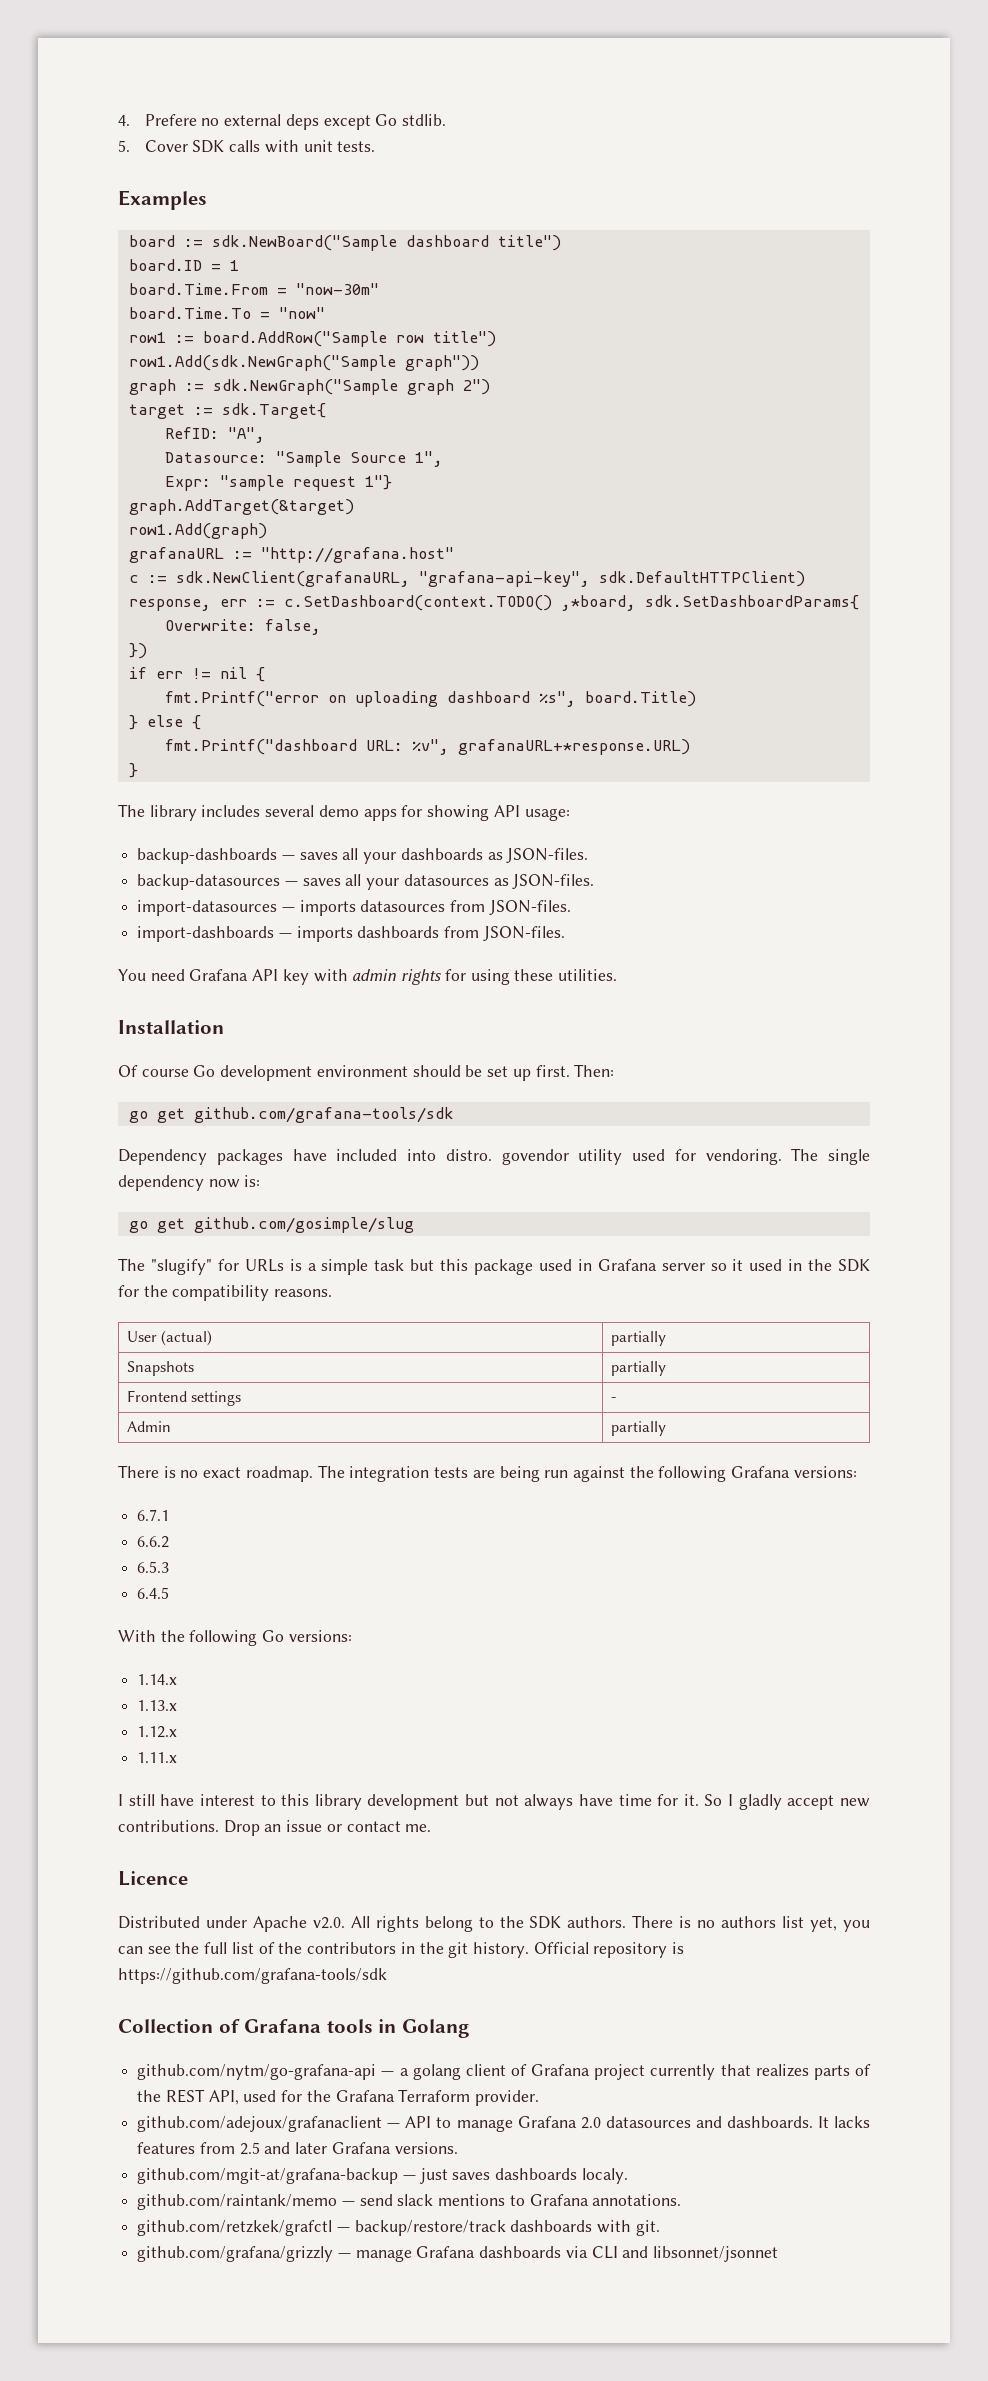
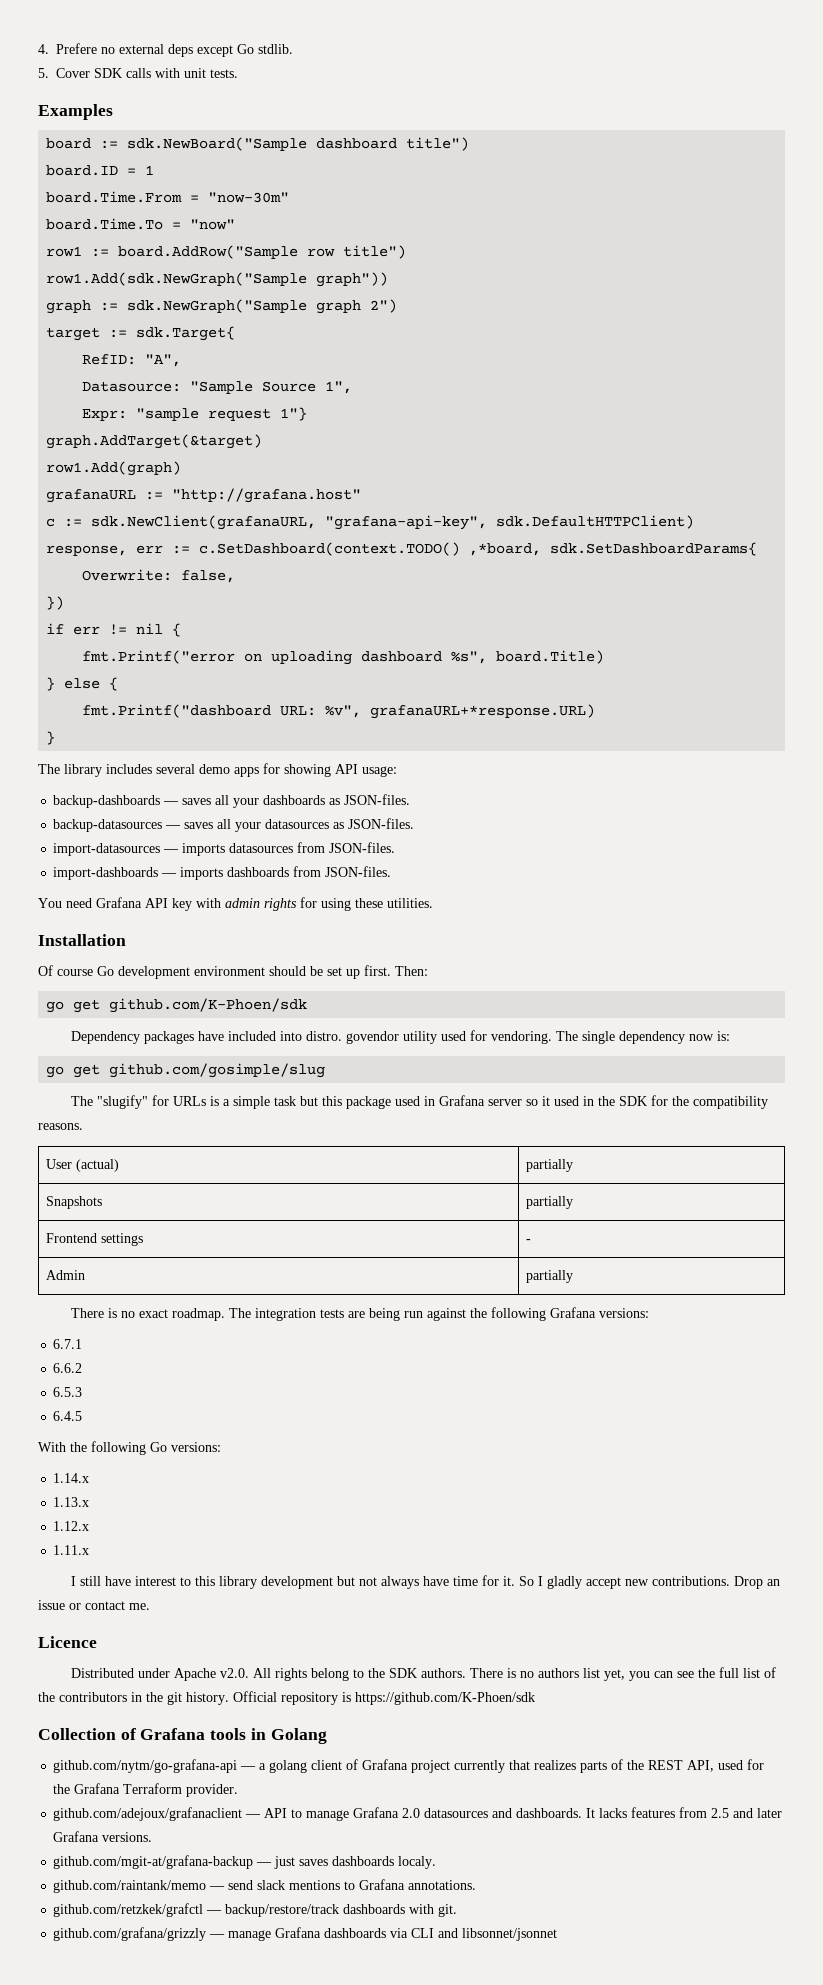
- go get github.com/grafana-tools/sdk
+ go get github.com/K-Phoen/sdk
- Official repository is https://github.com/grafana-tools/sdk
+ Official repository is https://github.com/K-Phoen/sdk

